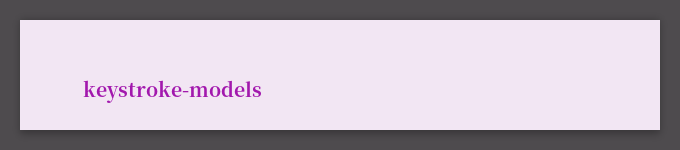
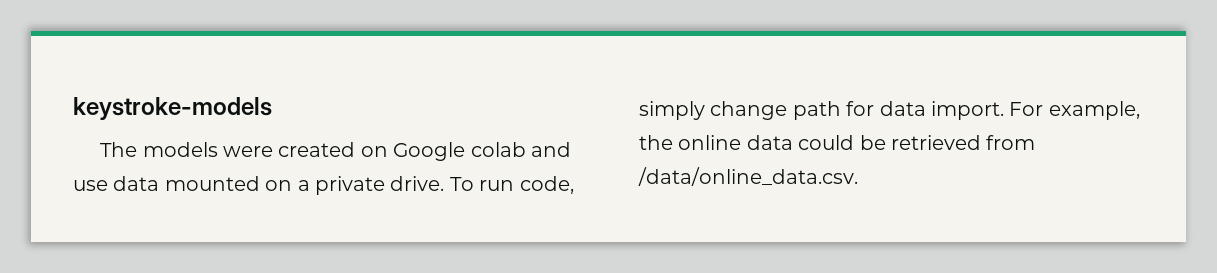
+ The models were created on Google colab and use data mounted on a private drive. To run code, simply change path for data import. For example, the online data could be retrieved from /data/online_data.csv.

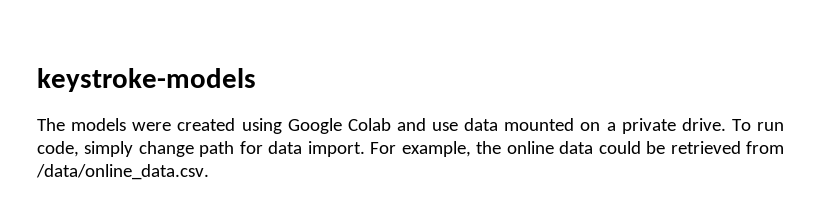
- The models were created on Google colab and use data mounted on a private drive.
+ The models were created using Google Colab and use data mounted on a private drive.

